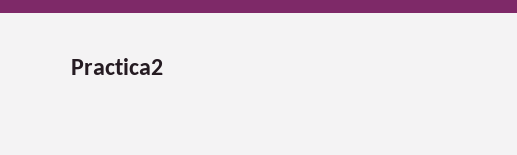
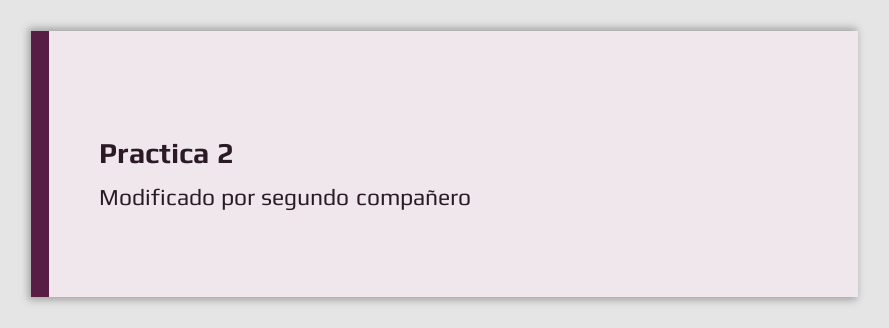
- Practica2
+ Practica 2
+ Modificado por segundo compañero

